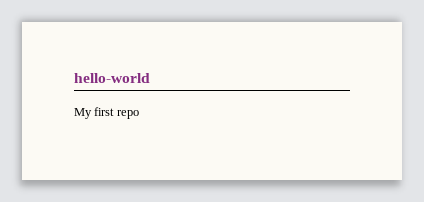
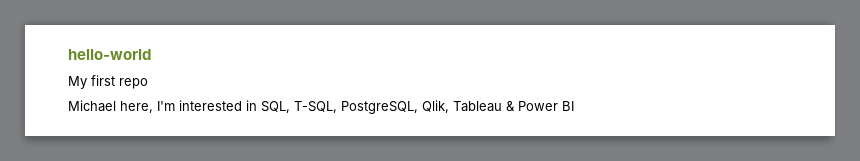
+ Michael here, I'm interested in SQL, T-SQL, PostgreSQL, Qlik, Tableau & Power BI

